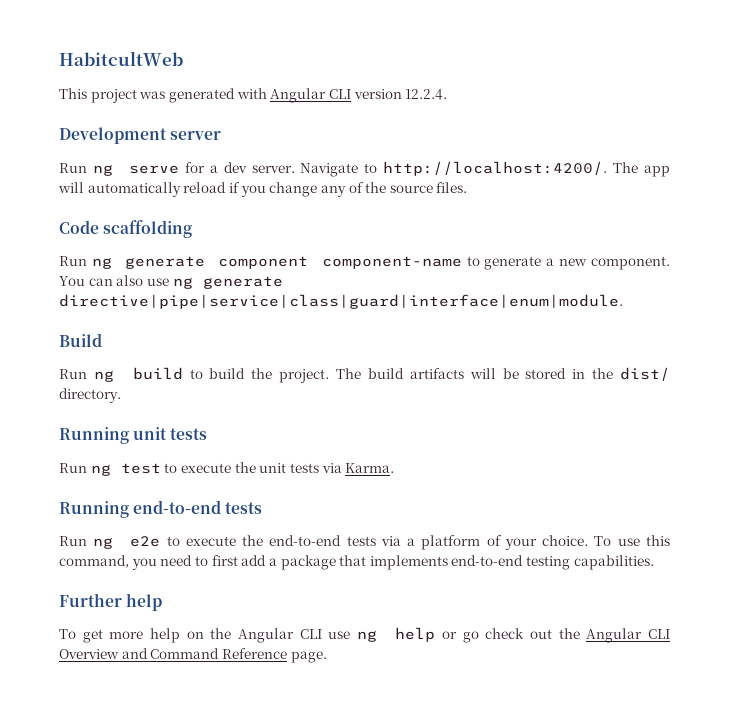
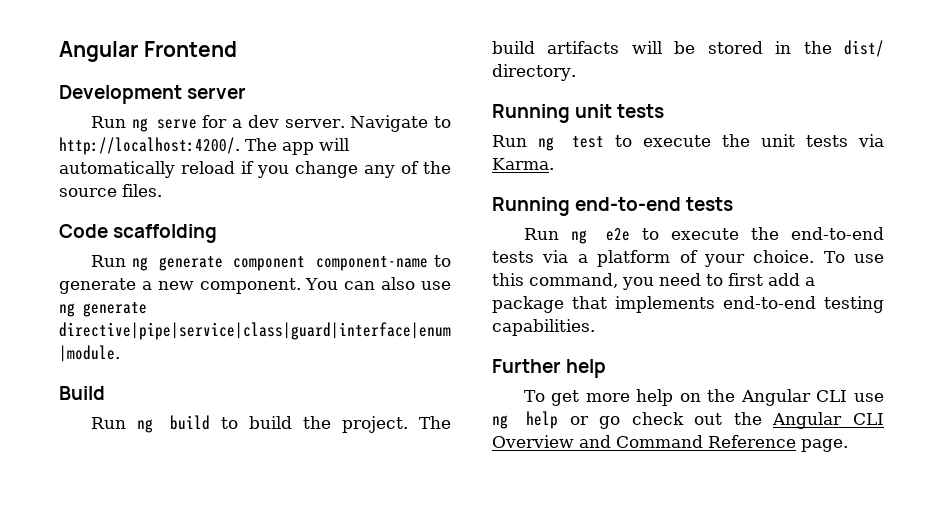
- HabitcultWeb
- This project was generated with Angular CLI version 12.2.4.
+ Angular Frontend

